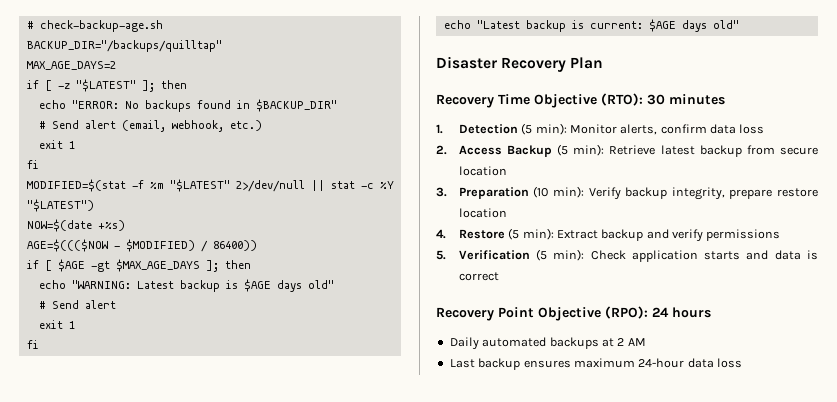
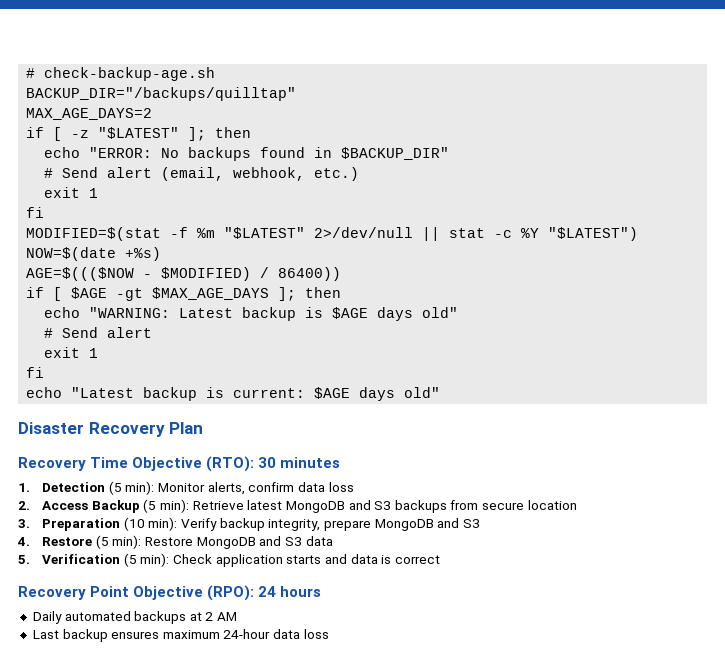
- 2. Access Backup (5 min): Retrieve latest backup from secure location
+ 2. Access Backup (5 min): Retrieve latest MongoDB and S3 backups from secure location
- 3. Preparation (10 min): Verify backup integrity, prepare restore location
+ 3. Preparation (10 min): Verify backup integrity, prepare MongoDB and S3
- 4. Restore (5 min): Extract backup and verify permissions
+ 4. Restore (5 min): Restore MongoDB and S3 data

